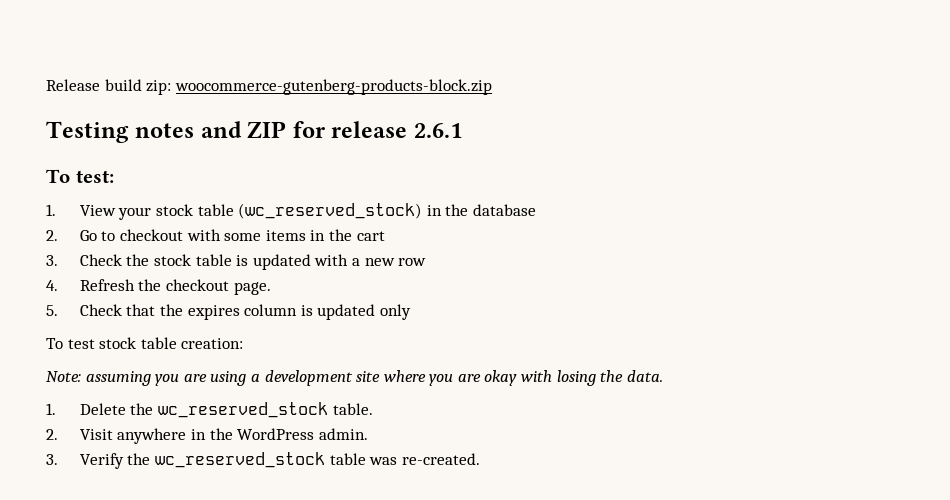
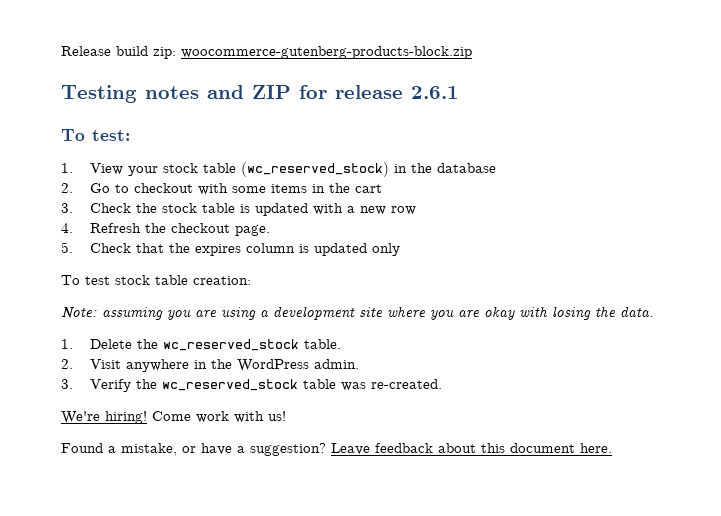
+ We're hiring! Come work with us!
+ Found a mistake, or have a suggestion? Leave feedback about this document here.

